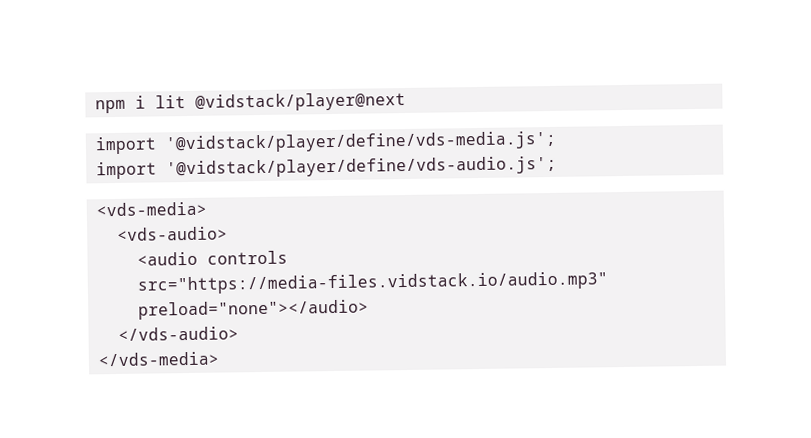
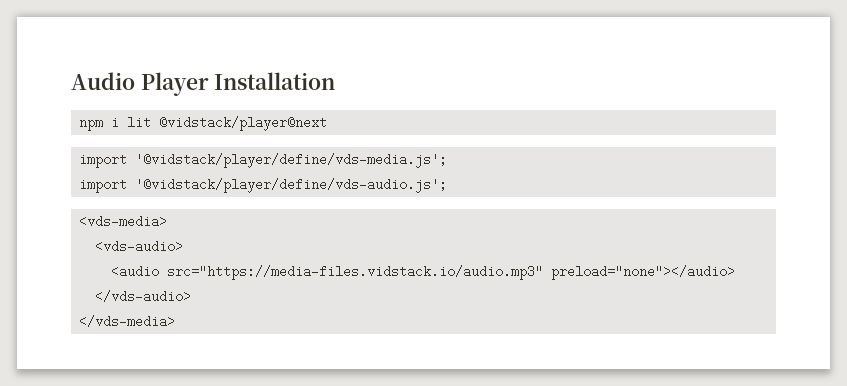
+ Audio Player Installation
- <audio controls src="https://media-files.vidstack.io/audio.mp3" preload="none"></audio>
+ <audio src="https://media-files.vidstack.io/audio.mp3" preload="none"></audio>

